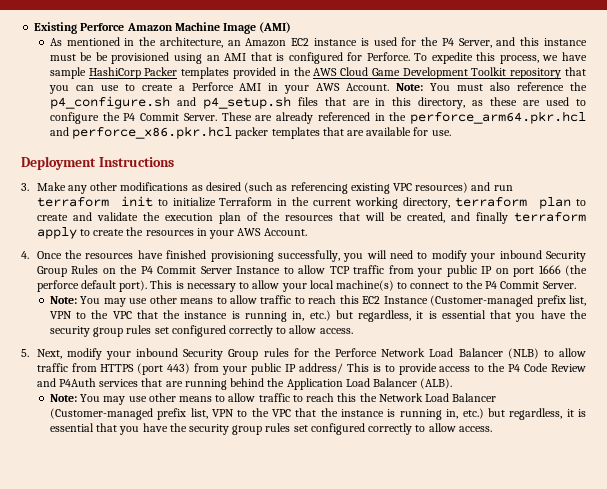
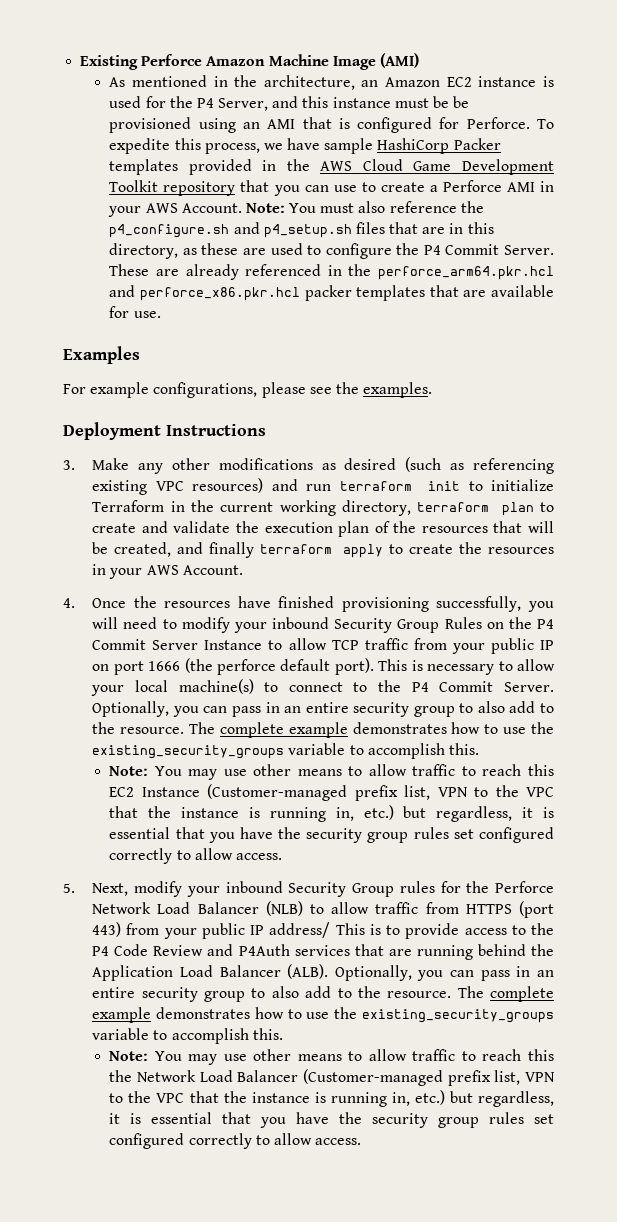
+ Examples
+ For example configurations, please see the examples.
- This is necessary to allow your local machine(s) to connect to the P4 Commit Server.
+ This is necessary to allow your local machine(s) to connect to the P4 Commit Server. Optionally, you can pass in an entire security group to also add to the resource. The complete example demonstrates how to use the existing_security_groups variable to accomplish this.
- 5. Next, modify your inbound Security Group rules for the Perforce Network Load Balancer (NLB) to allow traffic from HTTPS (port 443) from your public IP address/ This is to provide access to the P4 Code Review and P4Auth services that are running behind the Application Load Balancer (ALB).
+ 5. Next, modify your inbound Security Group rules for the Perforce Network Load Balancer (NLB) to allow traffic from HTTPS (port 443) from your public IP address/ This is to provide access to the P4 Code Review and P4Auth services that are running behind the Application Load Balancer (ALB). Optionally, you can pass in an entire security group to also add to the resource. The complete example demonstrates how to use the existing_security_groups variable to accomplish this.

